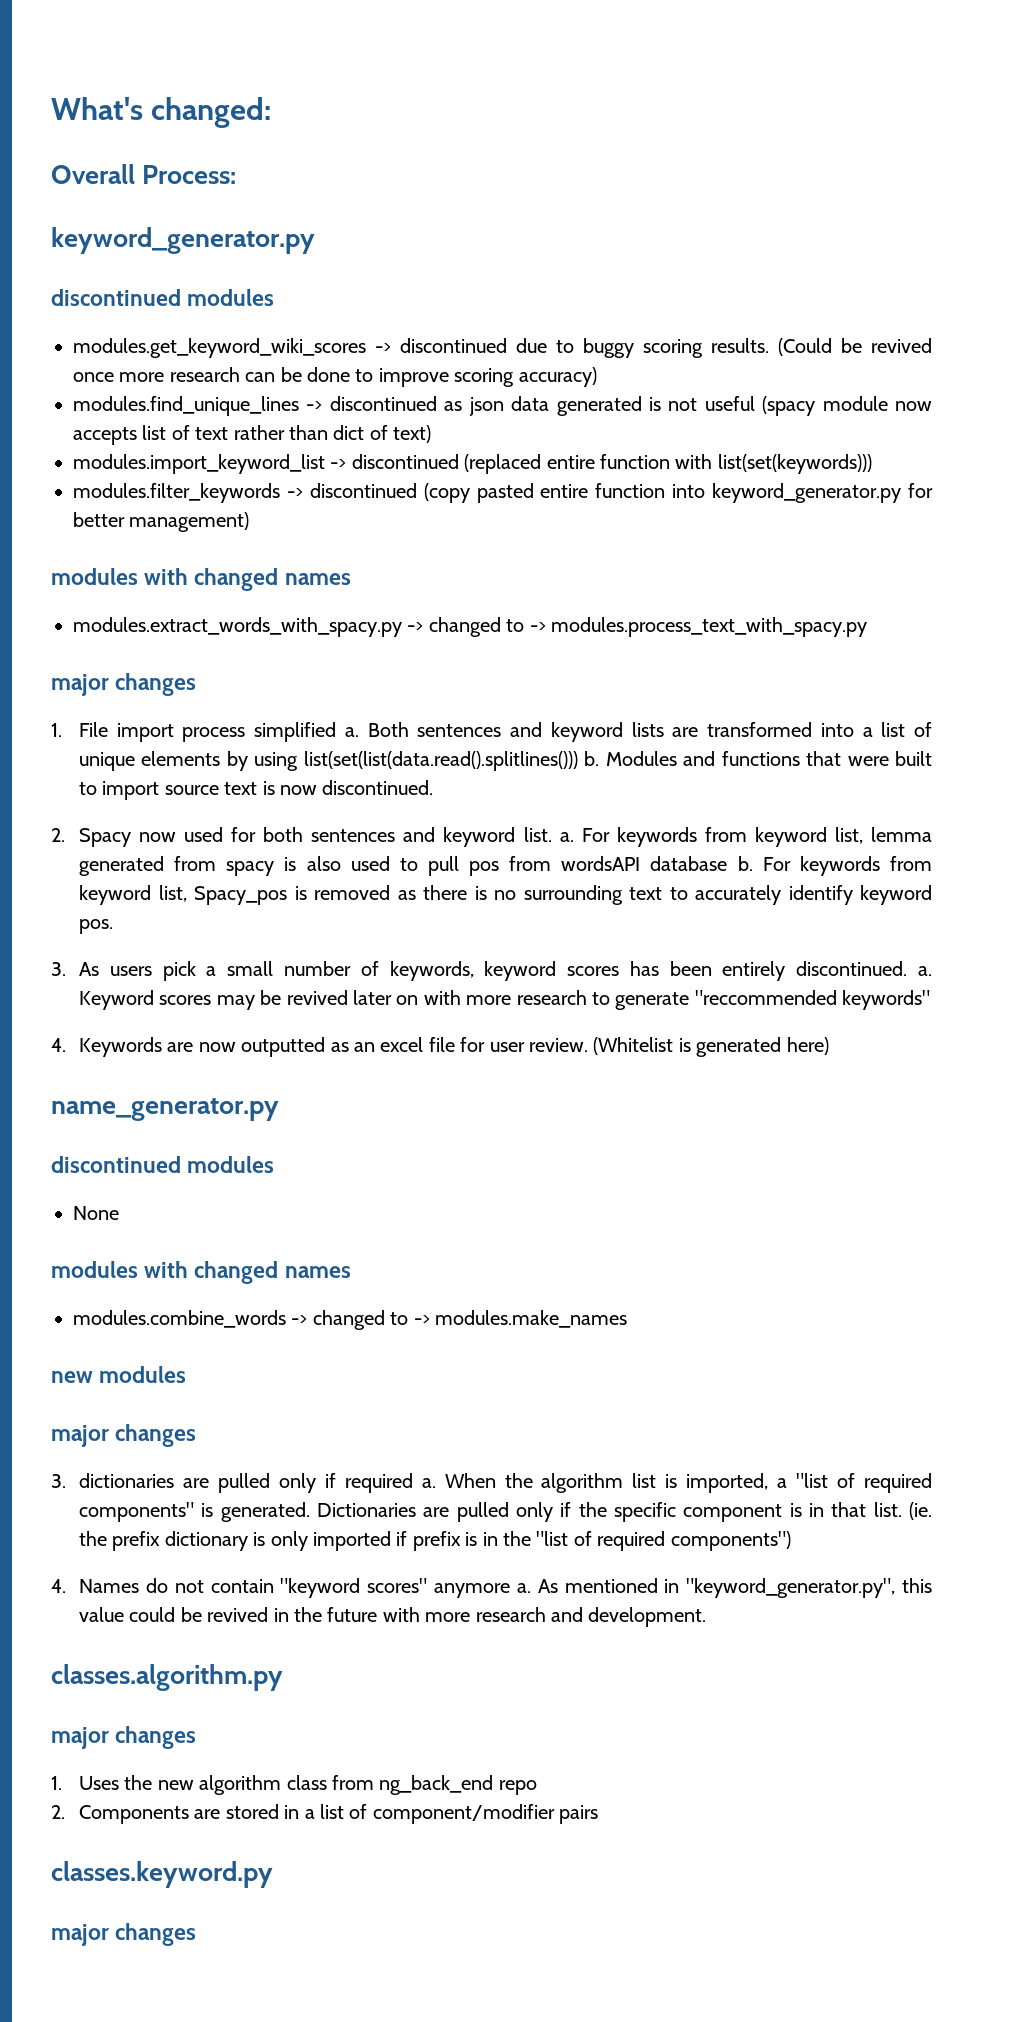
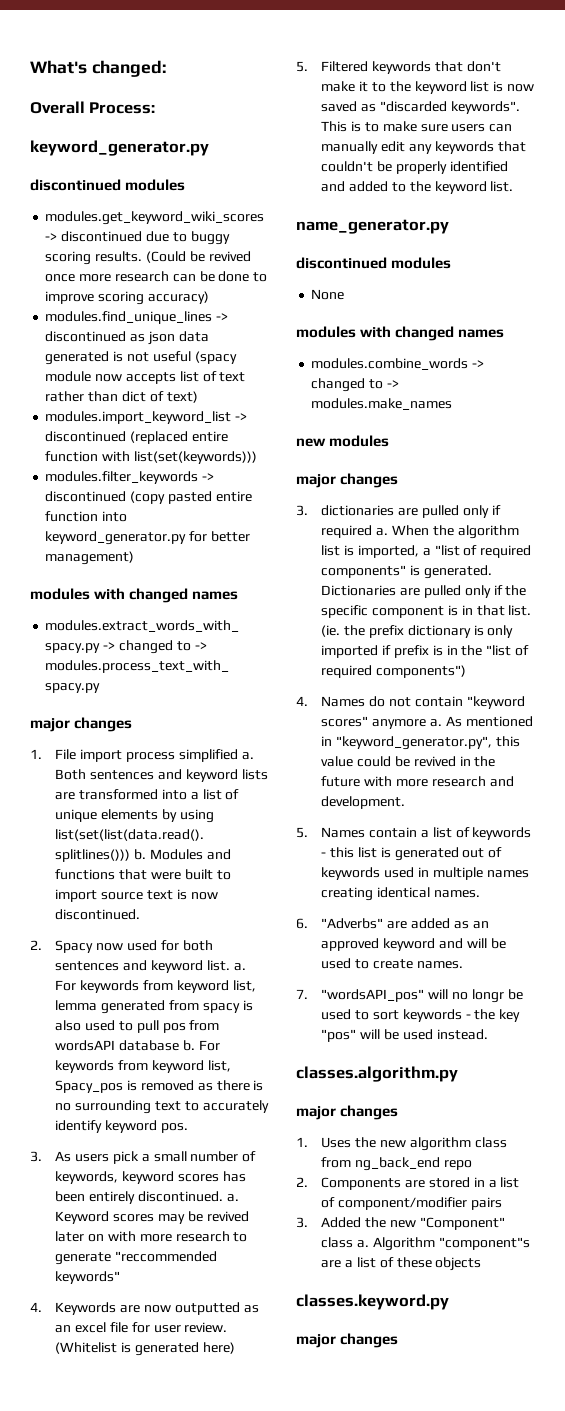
+ 5. Filtered keywords that don't make it to the keyword list is now saved as "discarded keywords". This is to make sure users can manually edit any keywords that couldn't be properly identified and added to the keyword list.
+ 5. Names contain a list of keywords - this list is generated out of keywords used in multiple names creating identical names.
+ 6. "Adverbs" are added as an approved keyword and will be used to create names.
+ 7. "wordsAPI_pos" will no longr be used to sort keywords - the key "pos" will be used instead.
+ 3. Added the new "Component" class a. Algorithm "component"s are a list of these objects

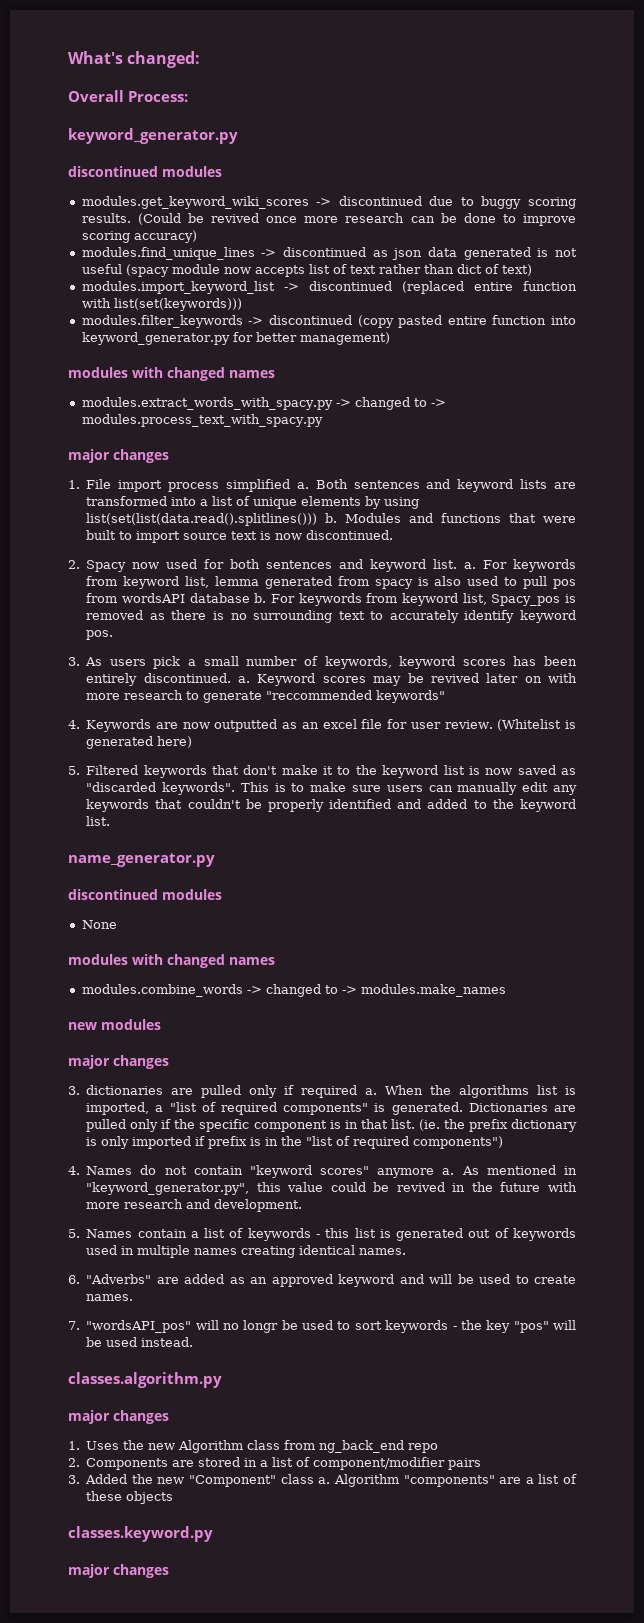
- When the algorithm list is imported, a "list of required components" is generated.
+ When the algorithms list is imported, a "list of required components" is generated.
- 1. Uses the new algorithm class from ng_back_end repo
+ 1. Uses the new Algorithm class from ng_back_end repo
- Algorithm "component"s are a list of these objects
+ Algorithm "components" are a list of these objects

